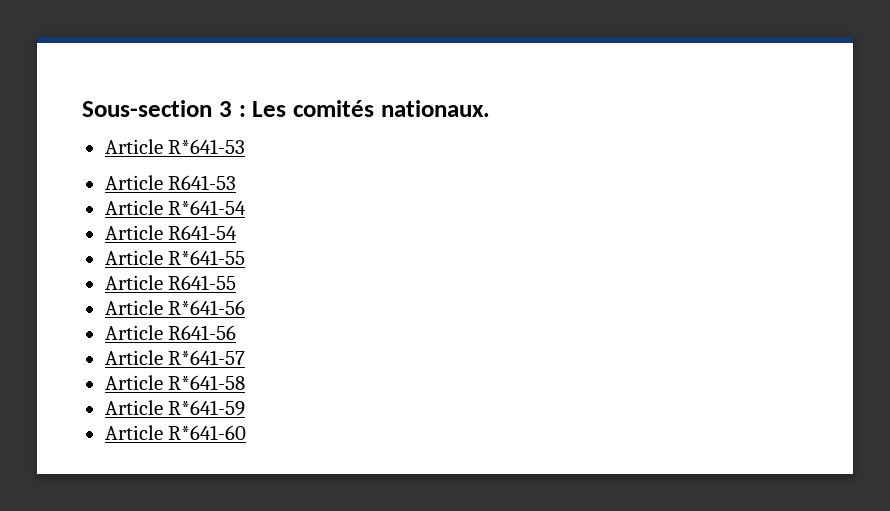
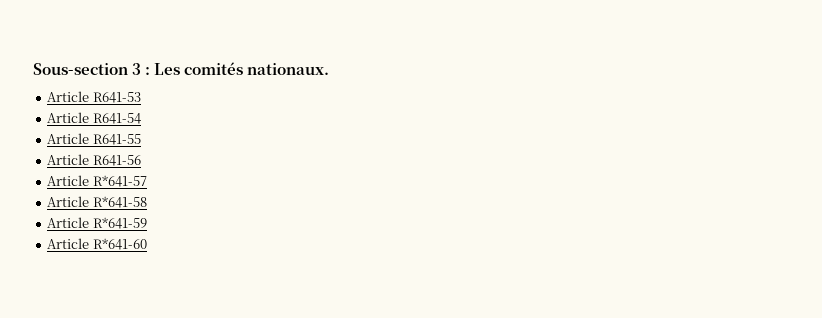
- Article R*641-53
- Article R*641-54
- Article R*641-55
- Article R*641-56

